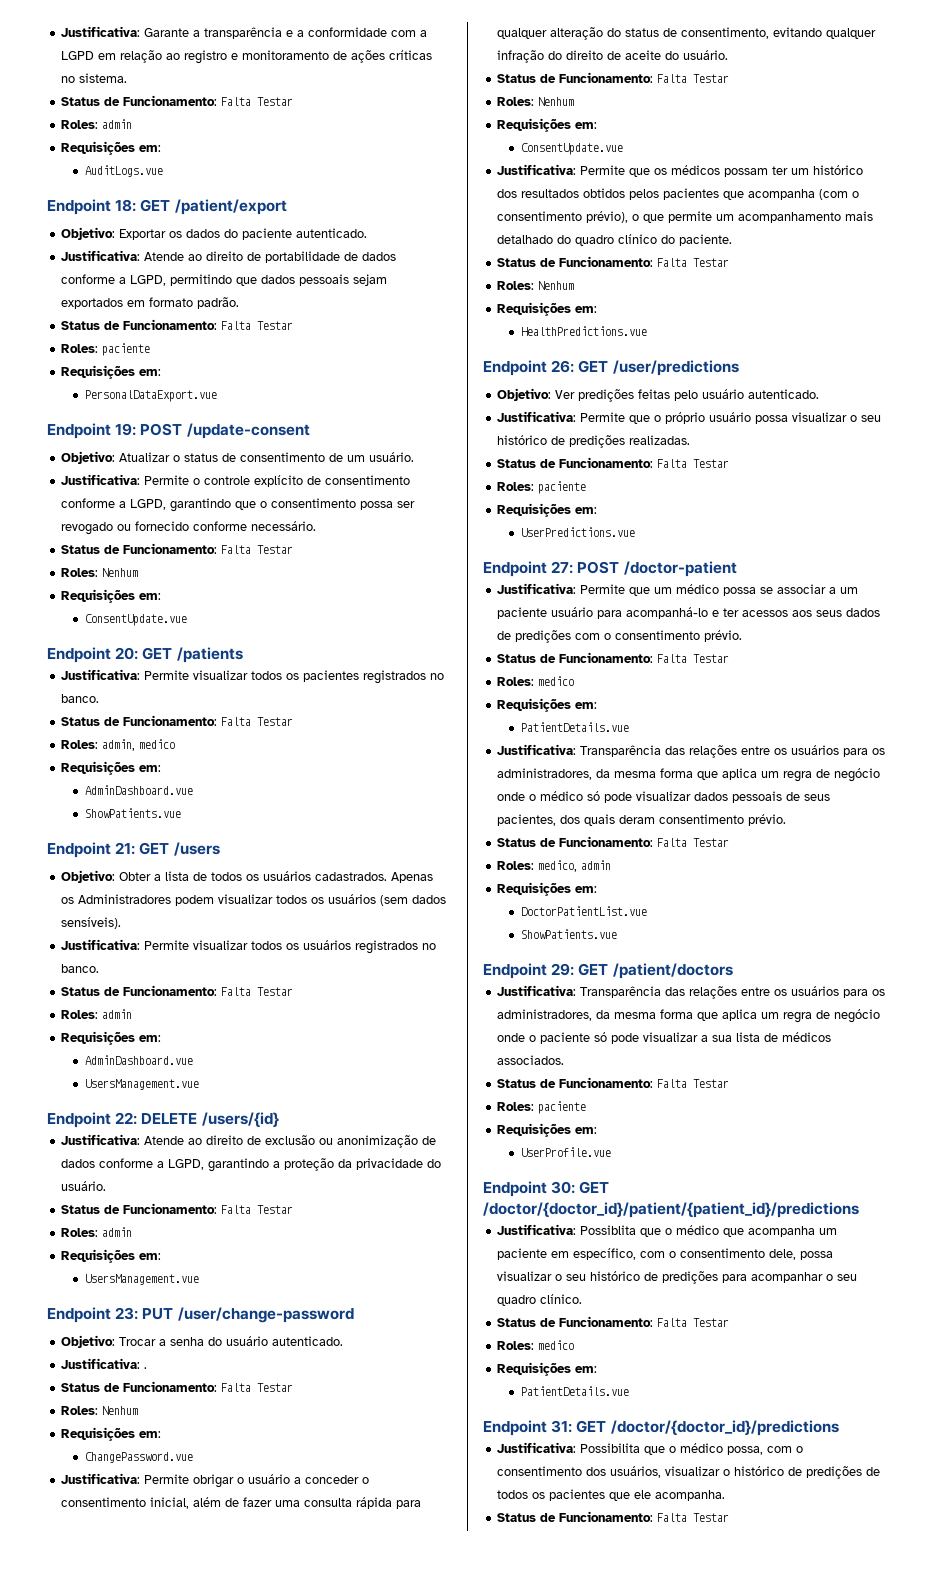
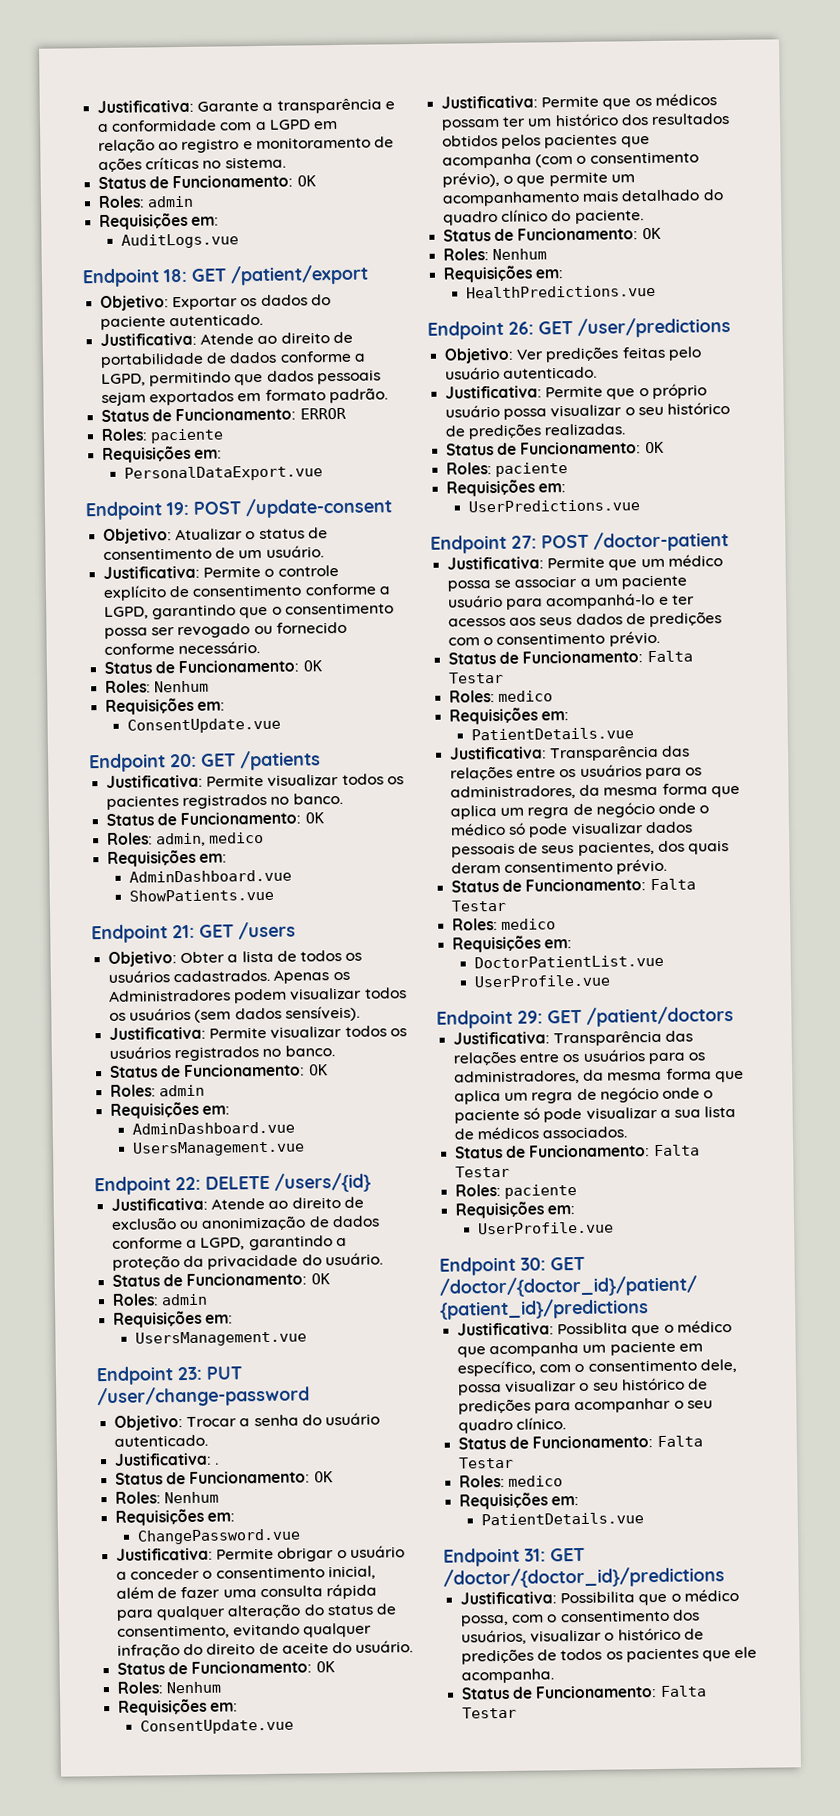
  Justificativa: Garante a transparência e a conformidade com a LGPD em relação ao registro e monitoramento de ações críticas no sistema.
- Status de Funcionamento: Falta Testar
+ Status de Funcionamento: OK
  Justificativa: Atende ao direito de portabilidade de dados conforme a LGPD, permitindo que dados pessoais sejam exportados em formato padrão.
- Status de Funcionamento: Falta Testar
+ Status de Funcionamento: ERROR
  Justificativa: Permite o controle explícito de consentimento conforme a LGPD, garantindo que o consentimento possa ser revogado ou fornecido conforme necessário.
- Status de Funcionamento: Falta Testar
+ Status de Funcionamento: OK
  Justificativa: Permite visualizar todos os pacientes registrados no banco.
- Status de Funcionamento: Falta Testar
+ Status de Funcionamento: OK
  Justificativa: Permite visualizar todos os usuários registrados no banco.
- Status de Funcionamento: Falta Testar
+ Status de Funcionamento: OK
  Justificativa: Atende ao direito de exclusão ou anonimização de dados conforme a LGPD, garantindo a proteção da privacidade do usuário.
- Status de Funcionamento: Falta Testar
+ Status de Funcionamento: OK
  Justificativa: .
- Status de Funcionamento: Falta Testar
+ Status de Funcionamento: OK
  Justificativa: Permite obrigar o usuário a conceder o consentimento inicial, além de fazer uma consulta rápida para qualquer alteração do status de consentimento, evitando qualquer infração do direito de aceite do usuário.
- Status de Funcionamento: Falta Testar
+ Status de Funcionamento: OK
  Justificativa: Permite que os médicos possam ter um histórico dos resultados obtidos pelos pacientes que acompanha (com o consentimento prévio), o que permite um acompanhamento mais detalhado do quadro clínico do paciente.
- Status de Funcionamento: Falta Testar
+ Status de Funcionamento: OK
  Justificativa: Permite que o próprio usuário possa visualizar o seu histórico de predições realizadas.
- Status de Funcionamento: Falta Testar
+ Status de Funcionamento: OK
  Justificativa: Transparência das relações entre os usuários para os administradores, da mesma forma que aplica um regra de negócio onde o médico só pode visualizar dados pessoais de seus pacientes, dos quais deram consentimento prévio.
  Status de Funcionamento: Falta Testar
- Roles: medico, admin
+ Roles: medico
  DoctorPatientList.vue
- ShowPatients.vue
+ UserProfile.vue

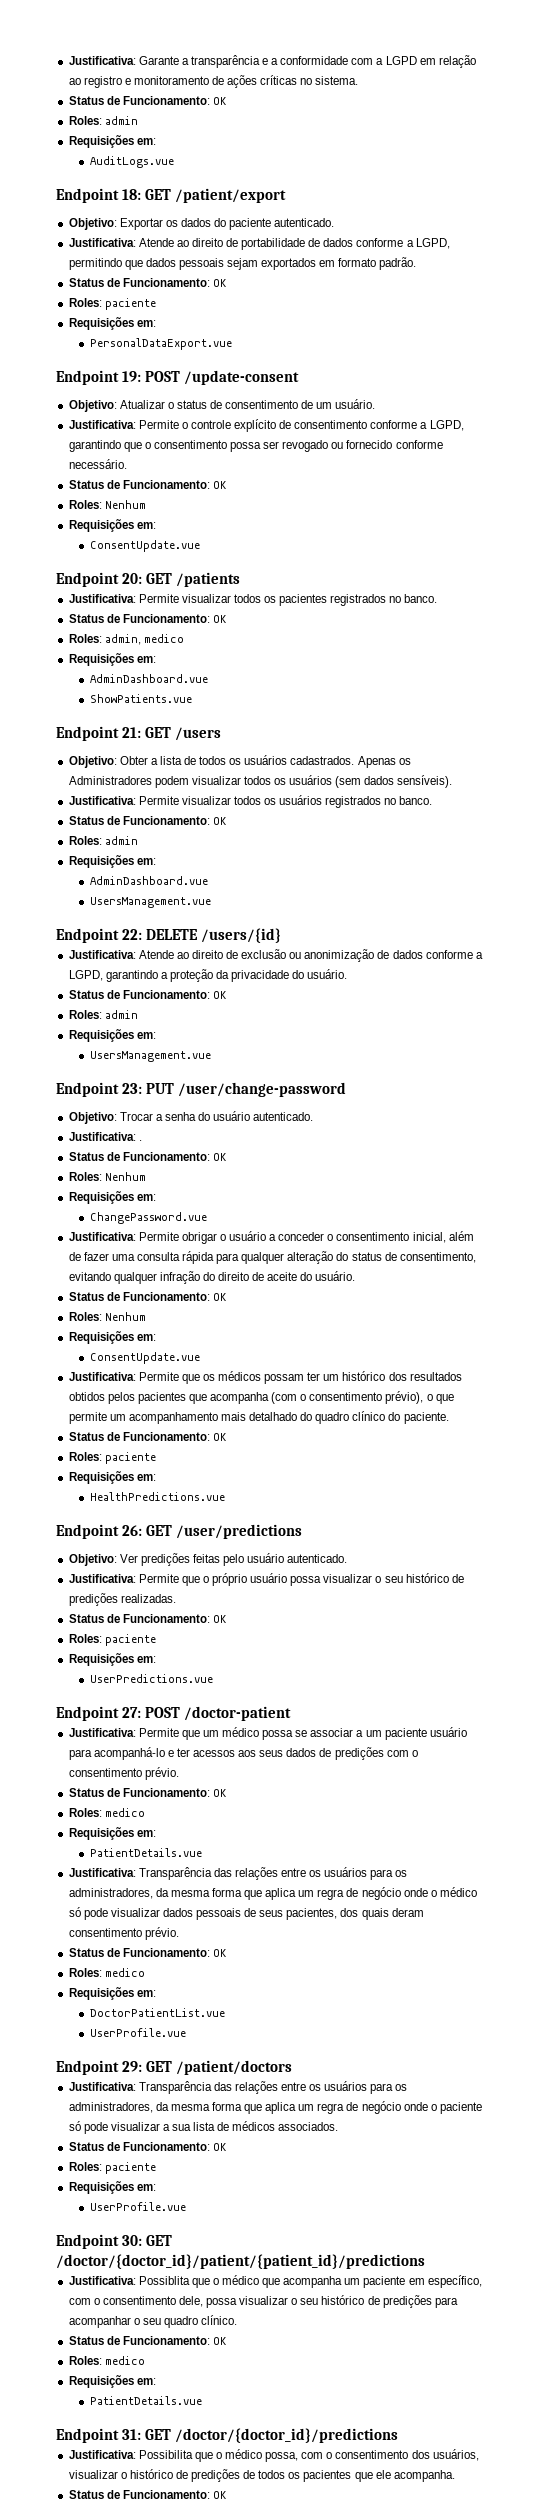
  Justificativa: Atende ao direito de portabilidade de dados conforme a LGPD, permitindo que dados pessoais sejam exportados em formato padrão.
- Status de Funcionamento: ERROR
+ Status de Funcionamento: OK
  Justificativa: Permite que os médicos possam ter um histórico dos resultados obtidos pelos pacientes que acompanha (com o consentimento prévio), o que permite um acompanhamento mais detalhado do quadro clínico do paciente.
  Status de Funcionamento: OK
- Roles: Nenhum
+ Roles: paciente
  Justificativa: Permite que um médico possa se associar a um paciente usuário para acompanhá-lo e ter acessos aos seus dados de predições com o consentimento prévio.
- Status de Funcionamento: Falta Testar
+ Status de Funcionamento: OK
  Justificativa: Transparência das relações entre os usuários para os administradores, da mesma forma que aplica um regra de negócio onde o médico só pode visualizar dados pessoais de seus pacientes, dos quais deram consentimento prévio.
- Status de Funcionamento: Falta Testar
+ Status de Funcionamento: OK
  Justificativa: Transparência das relações entre os usuários para os administradores, da mesma forma que aplica um regra de negócio onde o paciente só pode visualizar a sua lista de médicos associados.
- Status de Funcionamento: Falta Testar
+ Status de Funcionamento: OK
  Justificativa: Possiblita que o médico que acompanha um paciente em específico, com o consentimento dele, possa visualizar o seu histórico de predições para acompanhar o seu quadro clínico.
- Status de Funcionamento: Falta Testar
+ Status de Funcionamento: OK
  Justificativa: Possibilita que o médico possa, com o consentimento dos usuários, visualizar o histórico de predições de todos os pacientes que ele acompanha.
- Status de Funcionamento: Falta Testar
+ Status de Funcionamento: OK

